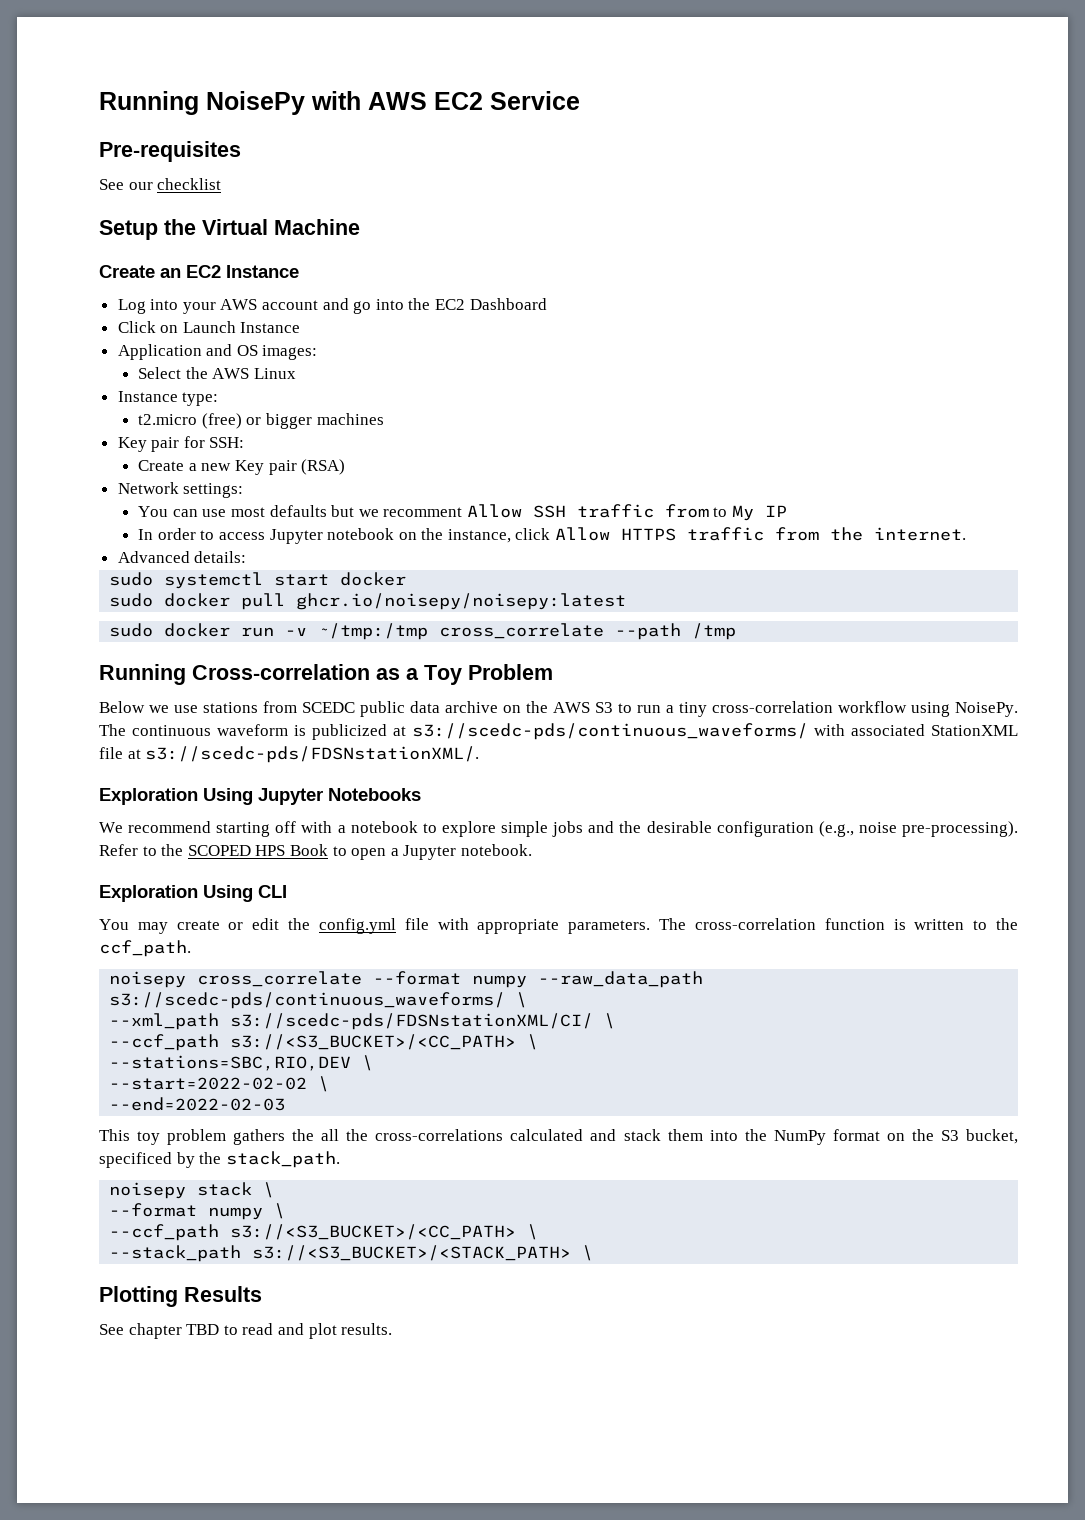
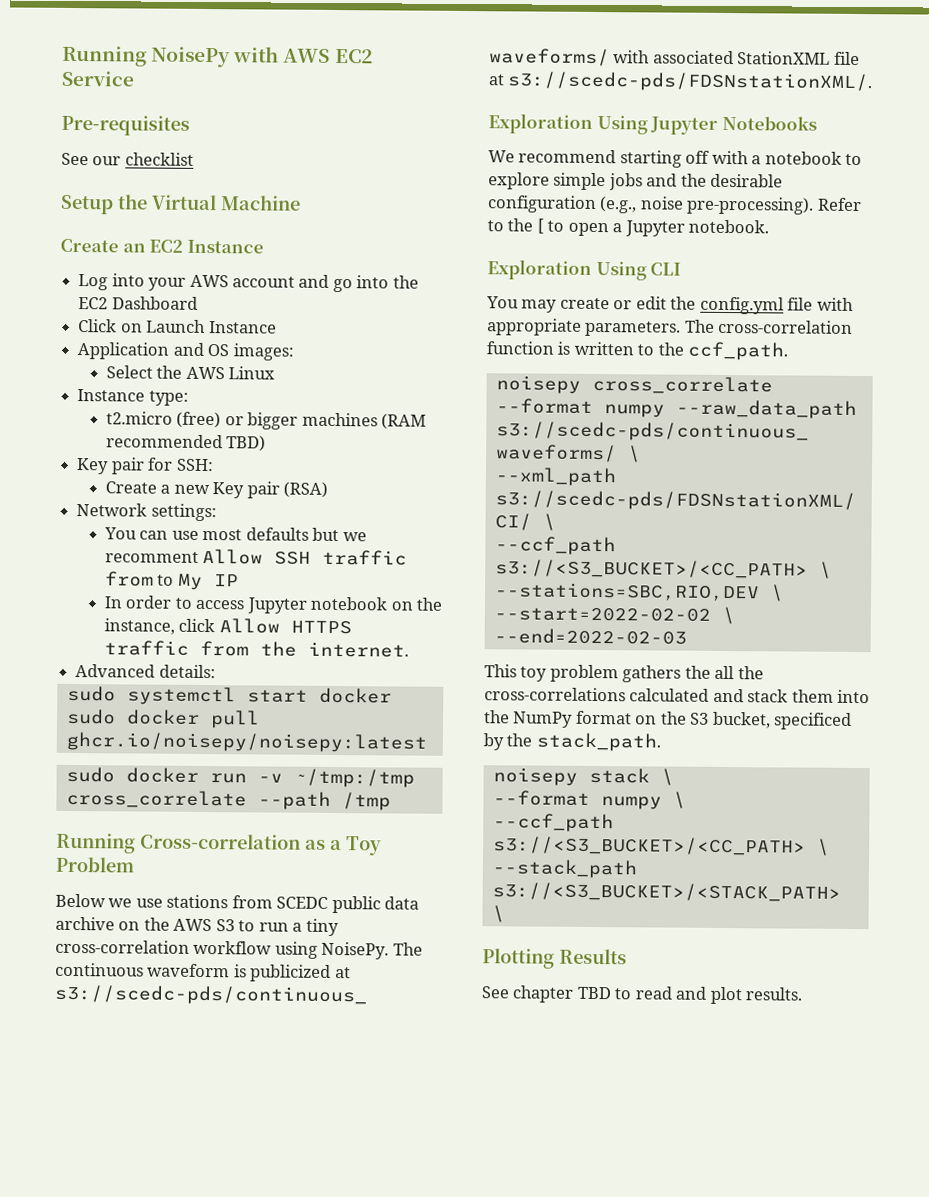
- t2.micro (free) or bigger machines
+ t2.micro (free) or bigger machines (RAM recommended TBD)
- Refer to the SCOPED HPS Book to open a Jupyter notebook.
+ Refer to the [ to open a Jupyter notebook.

